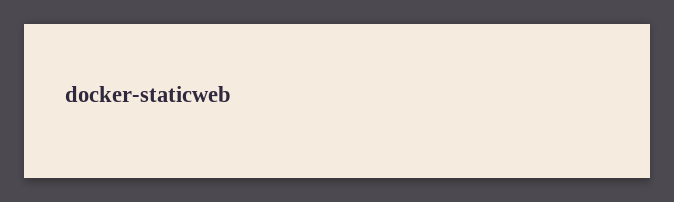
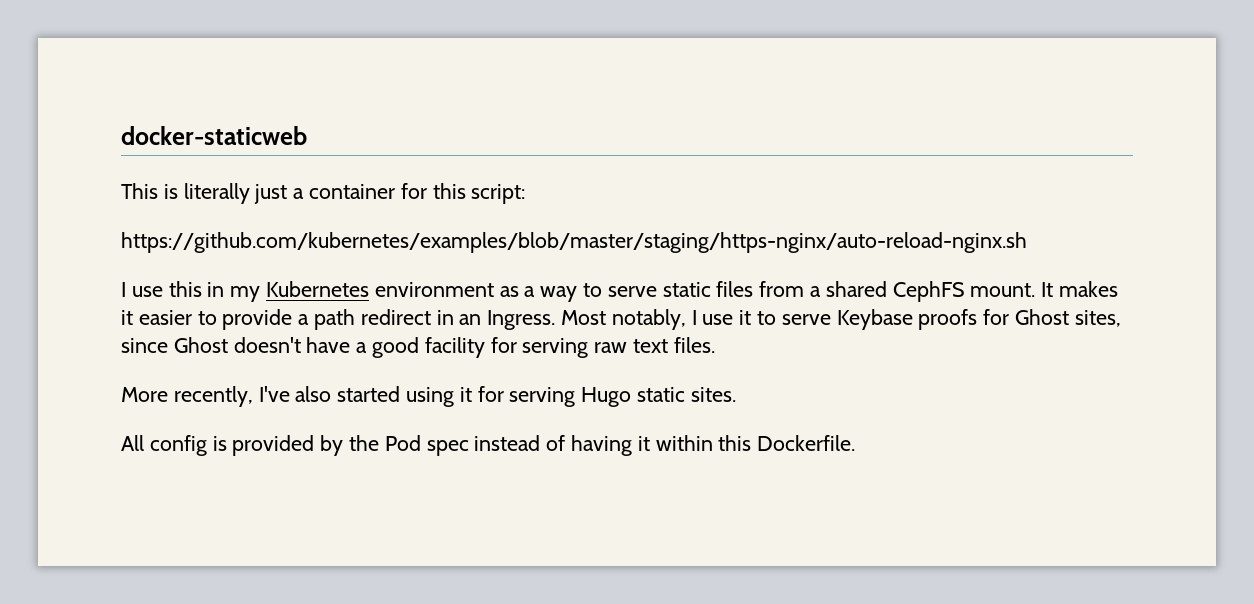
+ This is literally just a container for this script:
+ https://github.com/kubernetes/examples/blob/master/staging/https-nginx/auto-reload-nginx.sh
+ I use this in my Kubernetes environment as a way to serve static files from a shared CephFS mount. It makes it easier to provide a path redirect in an Ingress. Most notably, I use it to serve Keybase proofs for Ghost sites, since Ghost doesn't have a good facility for serving raw text files.
+ More recently, I've also started using it for serving Hugo static sites.
+ All config is provided by the Pod spec instead of having it within this Dockerfile.

